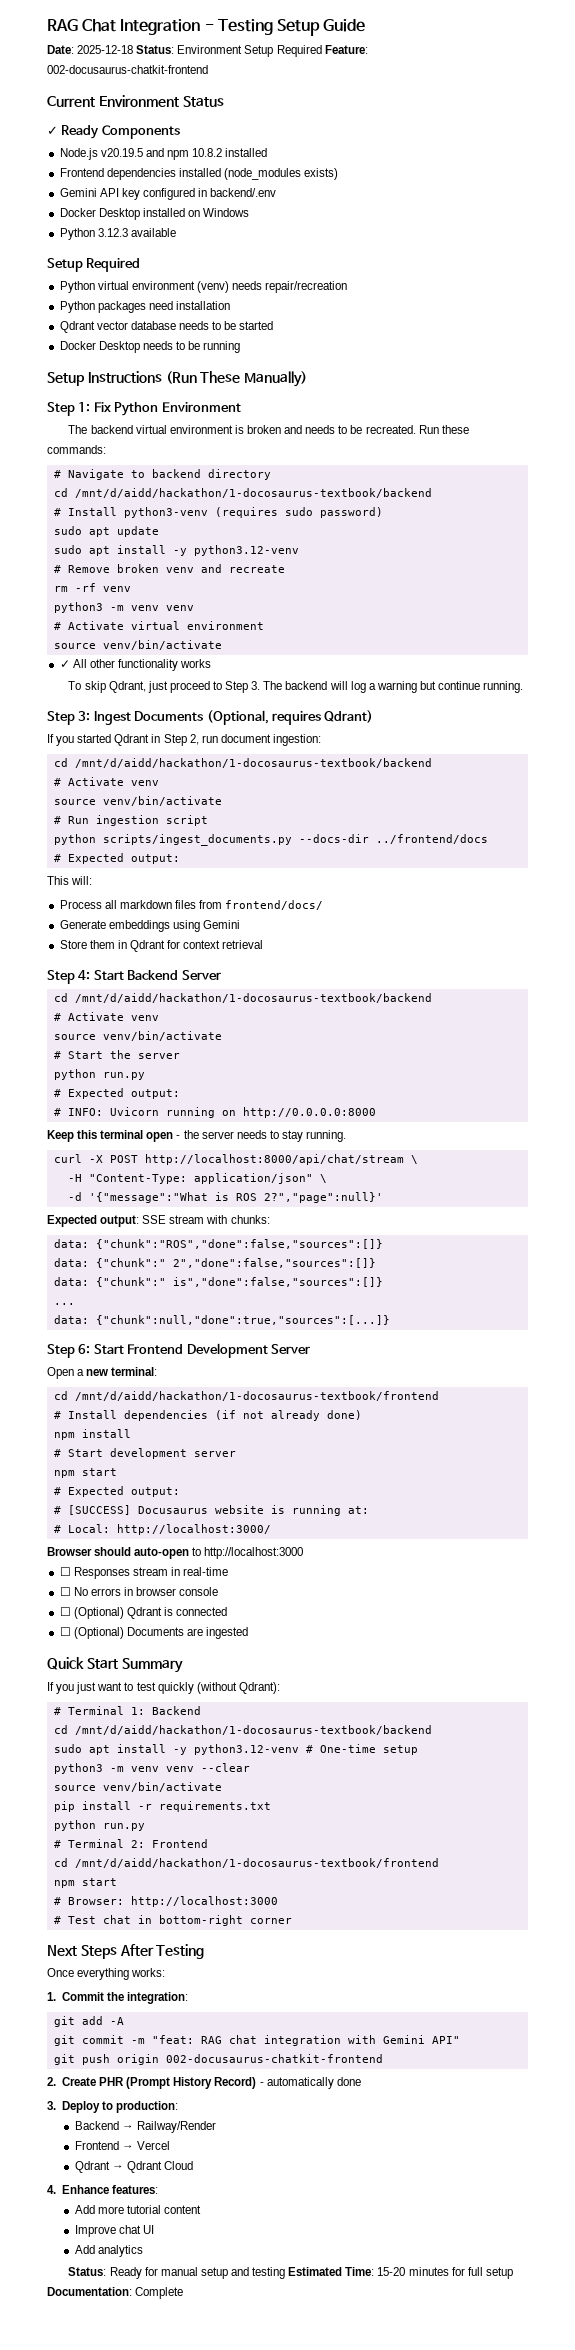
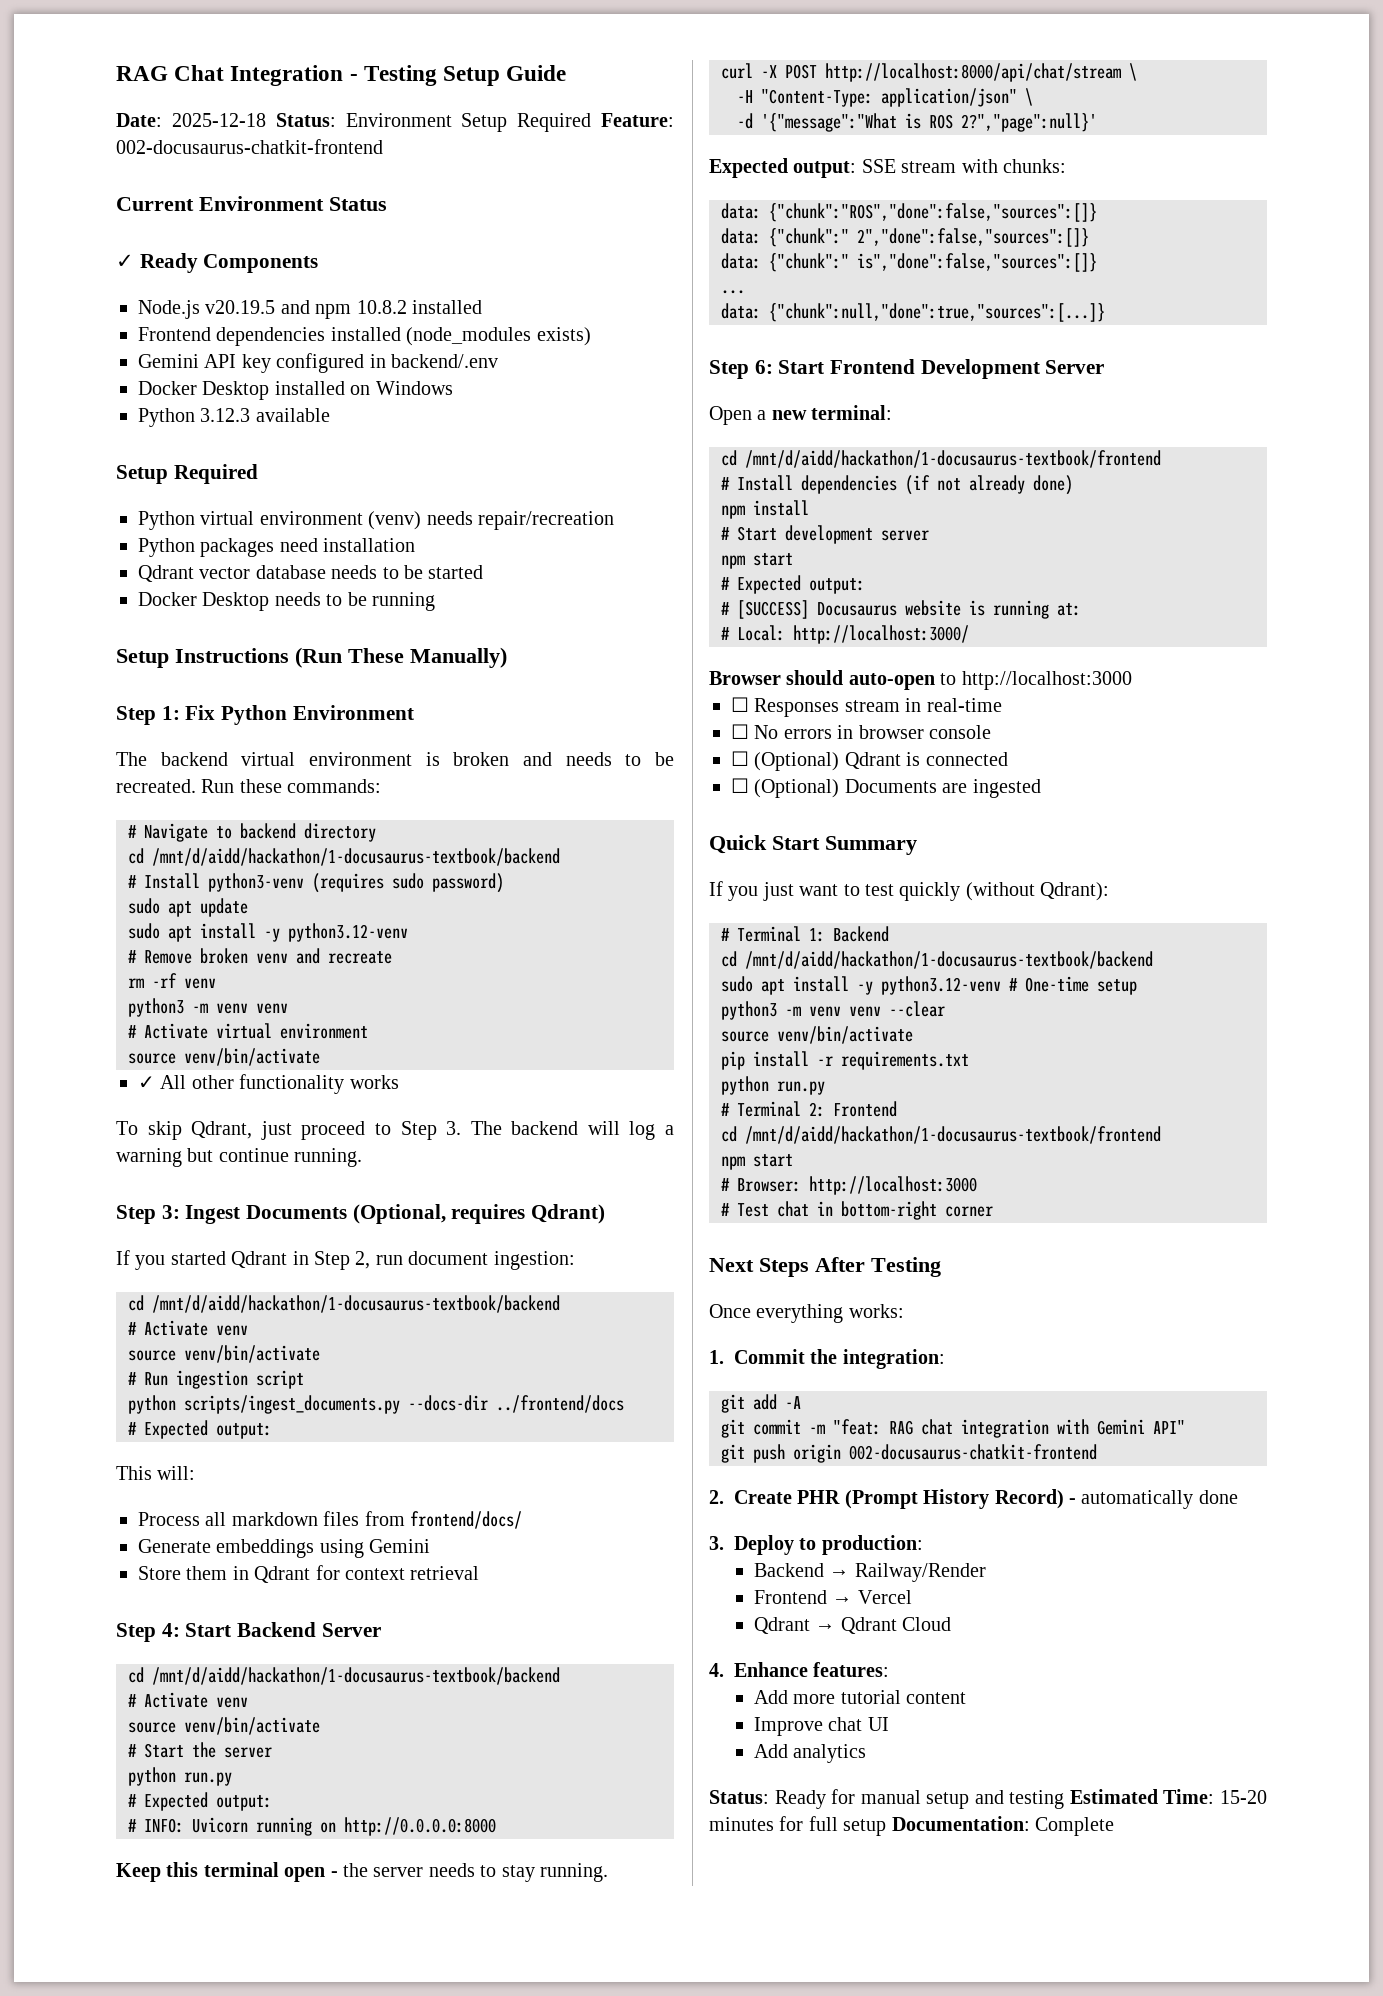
  # Navigate to backend directory
- cd /mnt/d/aidd/hackathon/1-docosaurus-textbook/backend
+ cd /mnt/d/aidd/hackathon/1-docusaurus-textbook/backend
  If you started Qdrant in Step 2, run document ingestion:
- cd /mnt/d/aidd/hackathon/1-docosaurus-textbook/backend
+ cd /mnt/d/aidd/hackathon/1-docusaurus-textbook/backend
  Step 4: Start Backend Server
- cd /mnt/d/aidd/hackathon/1-docosaurus-textbook/backend
+ cd /mnt/d/aidd/hackathon/1-docusaurus-textbook/backend
  Open a new terminal:
- cd /mnt/d/aidd/hackathon/1-docosaurus-textbook/frontend
+ cd /mnt/d/aidd/hackathon/1-docusaurus-textbook/frontend
  # Terminal 1: Backend
- cd /mnt/d/aidd/hackathon/1-docosaurus-textbook/backend
+ cd /mnt/d/aidd/hackathon/1-docusaurus-textbook/backend
  # Terminal 2: Frontend
- cd /mnt/d/aidd/hackathon/1-docosaurus-textbook/frontend
+ cd /mnt/d/aidd/hackathon/1-docusaurus-textbook/frontend

